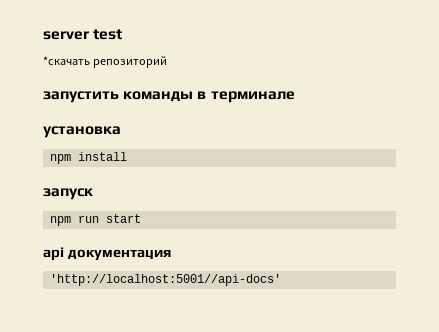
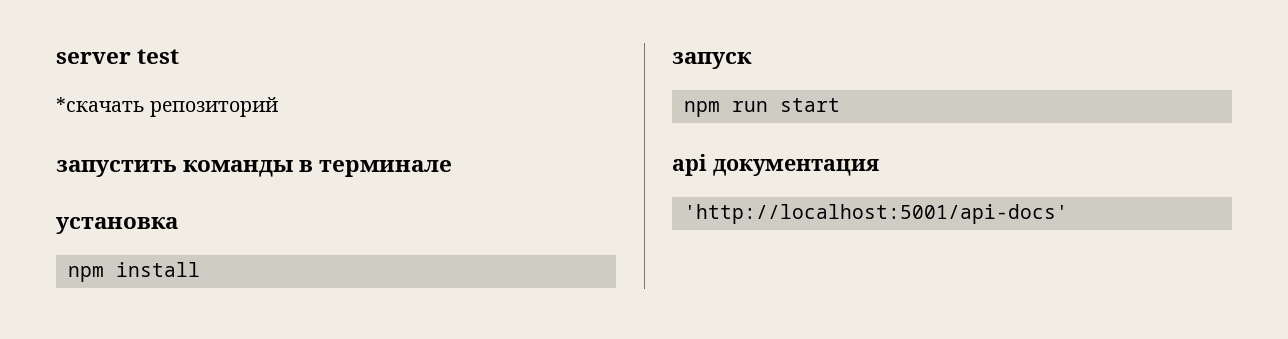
- 'http://localhost:5001//api-docs'
+ 'http://localhost:5001/api-docs'

